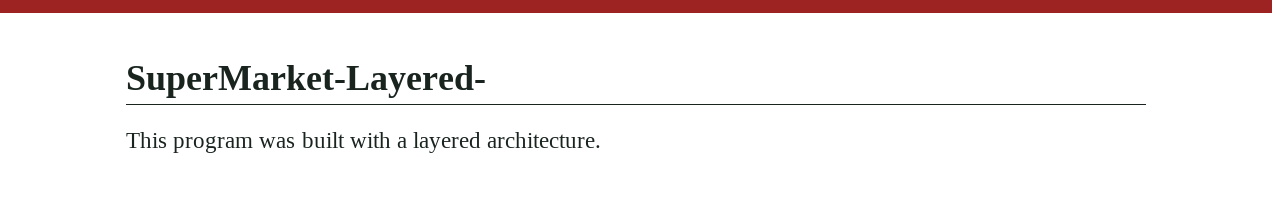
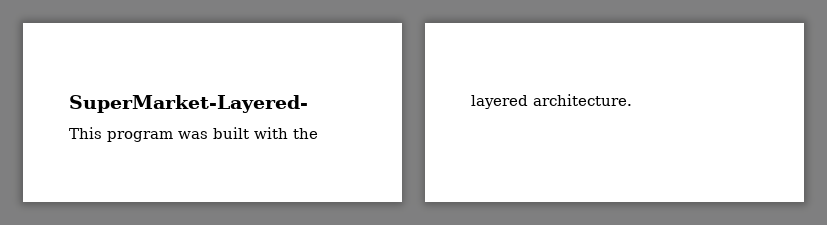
- This program was built with a layered architecture.
+ This program was built with the layered architecture.

